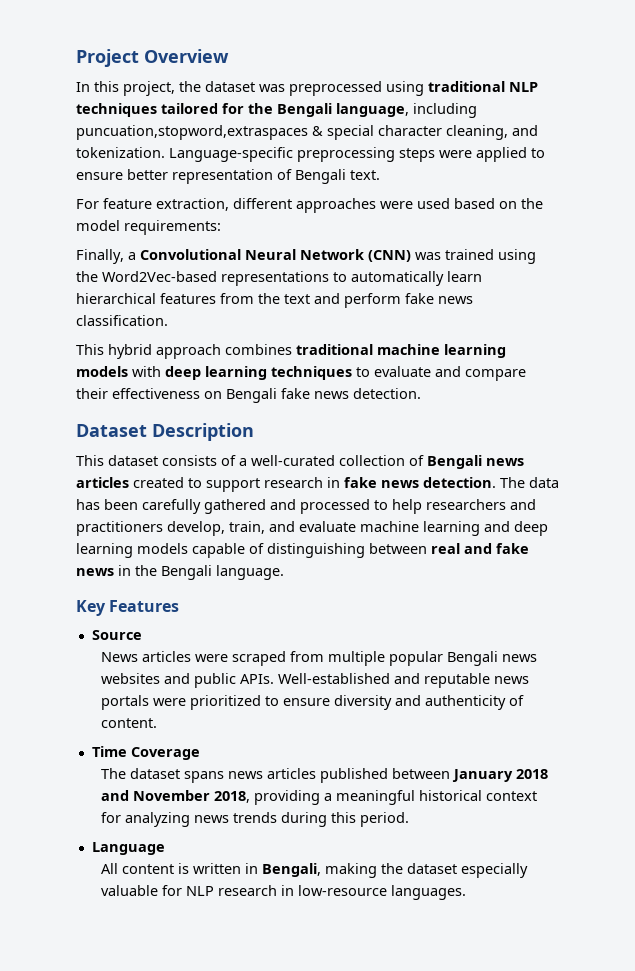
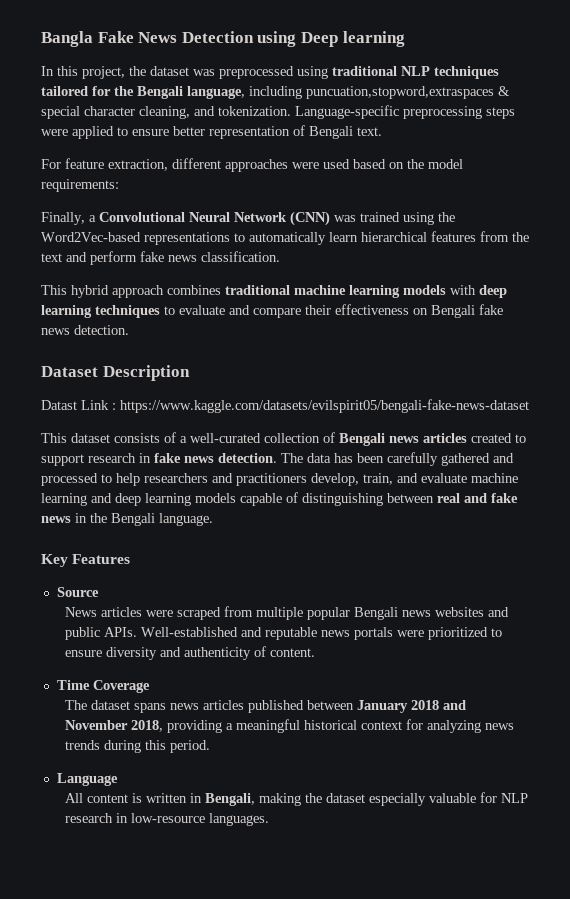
- Project Overview
+ Bangla Fake News Detection using Deep learning
+ Datast Link : https://www.kaggle.com/datasets/evilspirit05/bengali-fake-news-dataset

